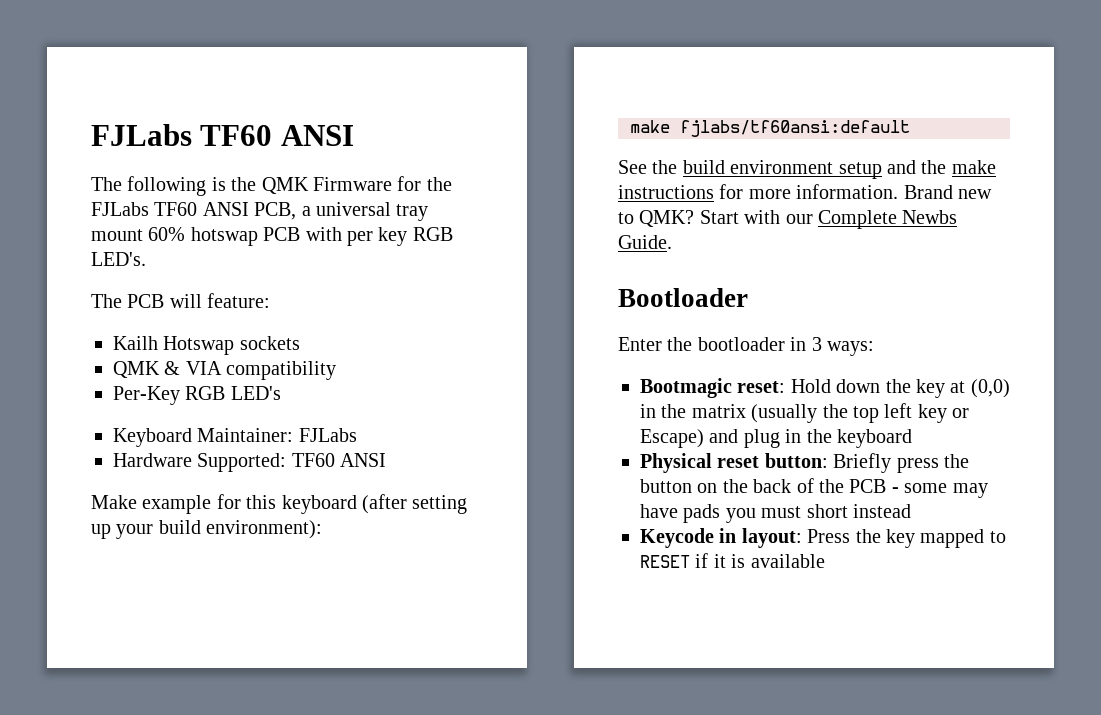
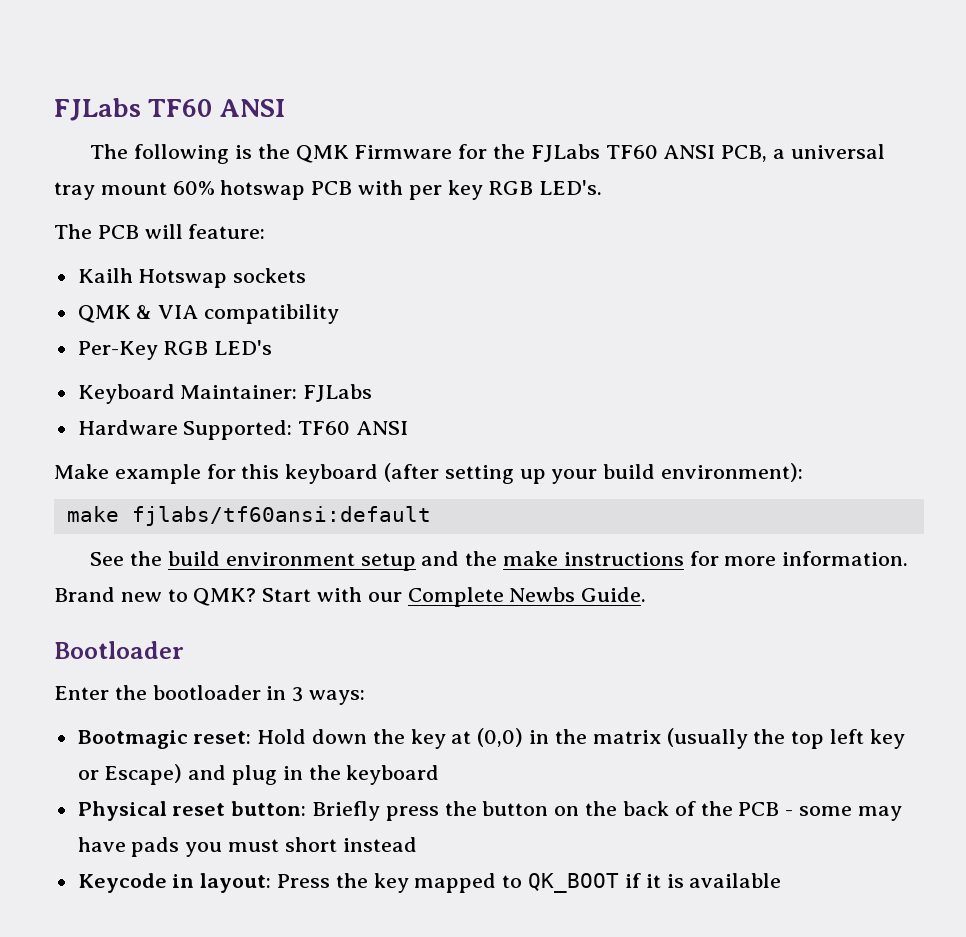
- Keycode in layout: Press the key mapped to RESET if it is available
+ Keycode in layout: Press the key mapped to QK_BOOT if it is available

